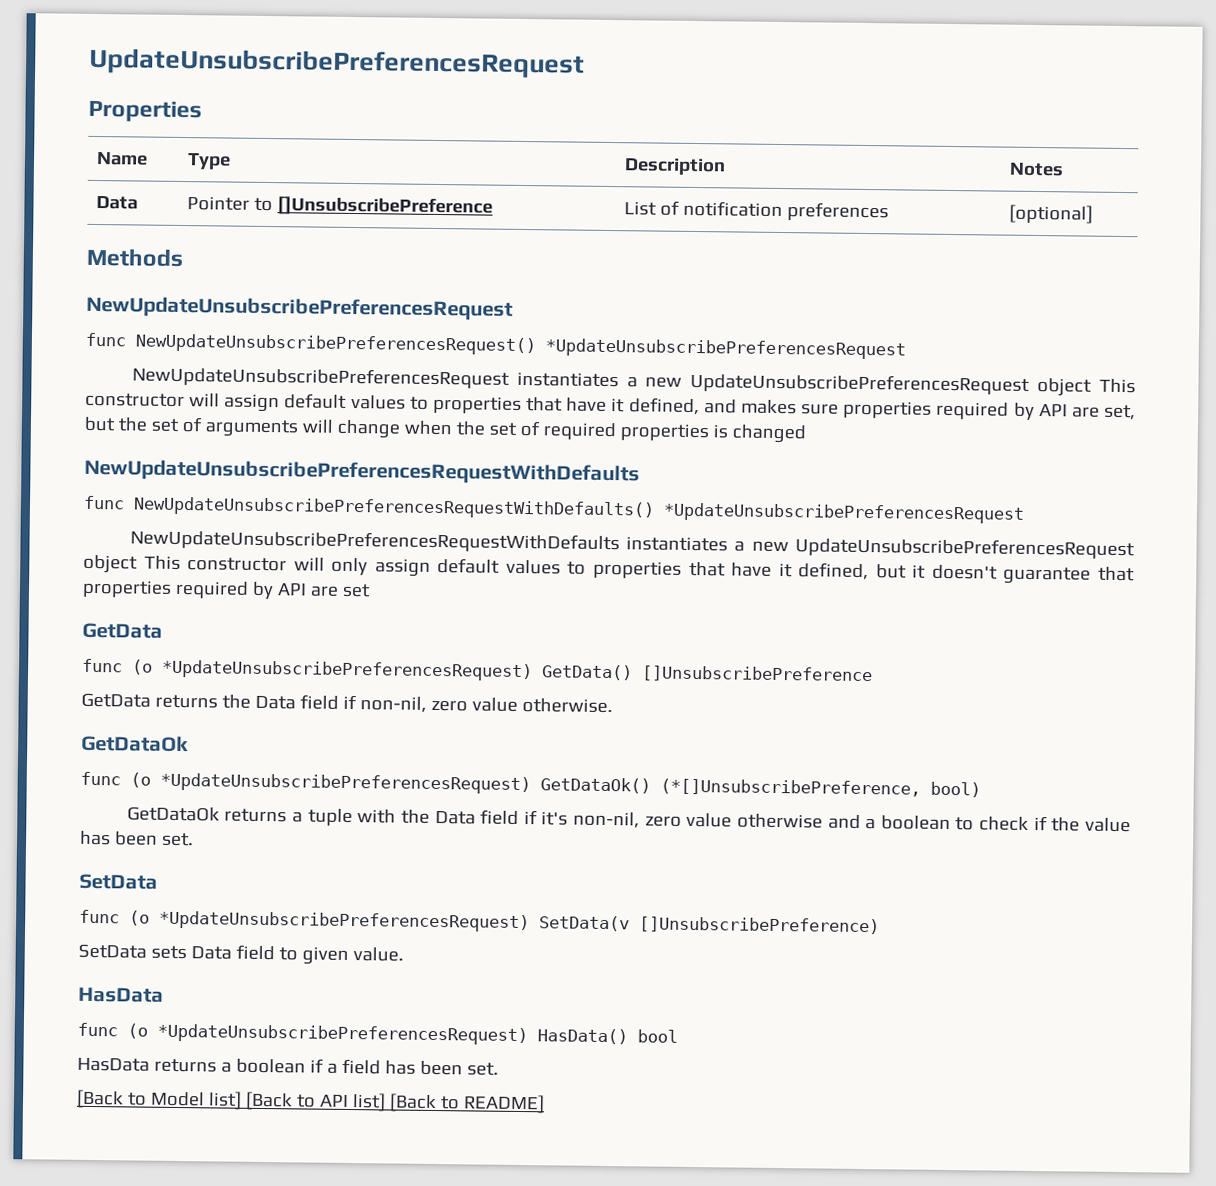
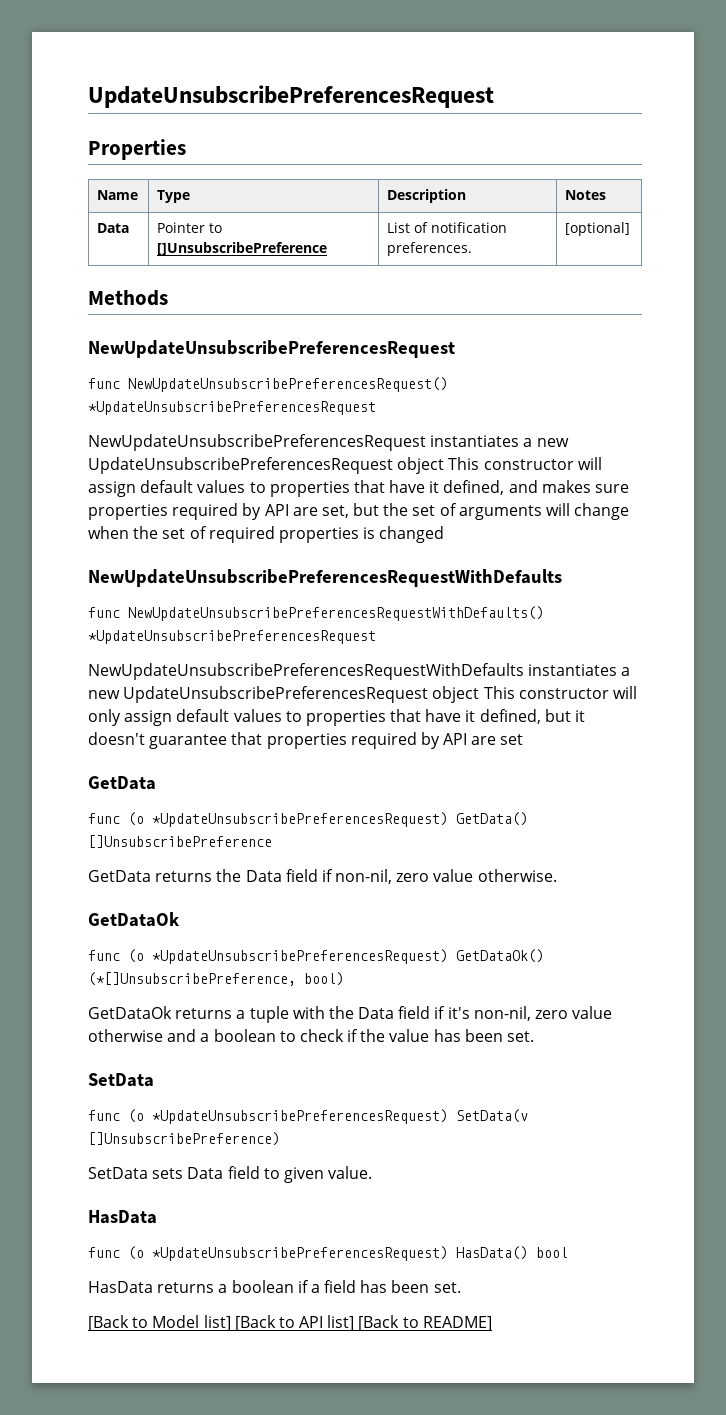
- Data | Pointer to []UnsubscribePreference | List of notification preferences | [optional]
+ Data | Pointer to []UnsubscribePreference | List of notification preferences. | [optional]

